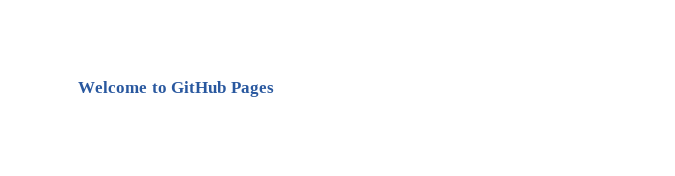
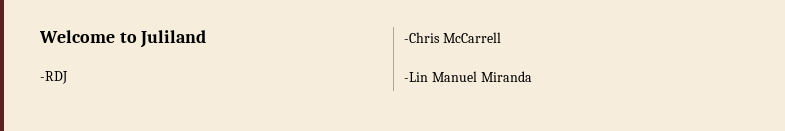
- Welcome to GitHub Pages
+ Welcome to Juliland
+ -RDJ
+ -Chris McCarrell
+ -Lin Manuel Miranda

